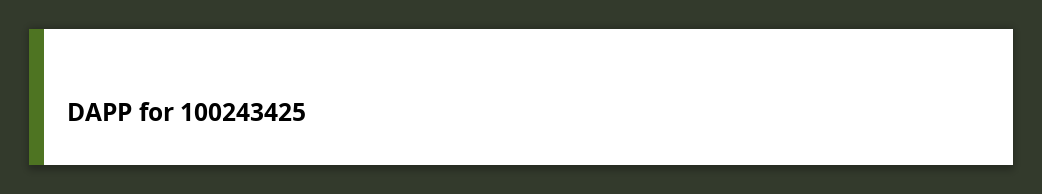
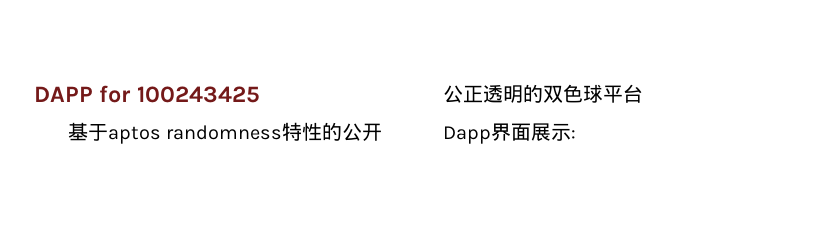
+ 基于aptos randomness特性的公开公正透明的双色球平台
+ Dapp界面展示:

